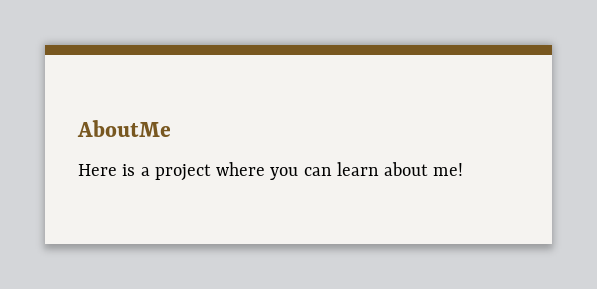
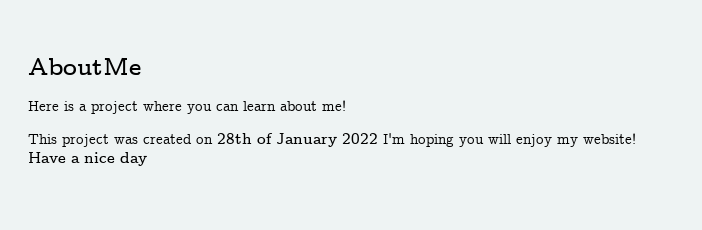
+ This project was created on 28th of January 2022 I'm hoping you will enjoy my website! Have a nice day

